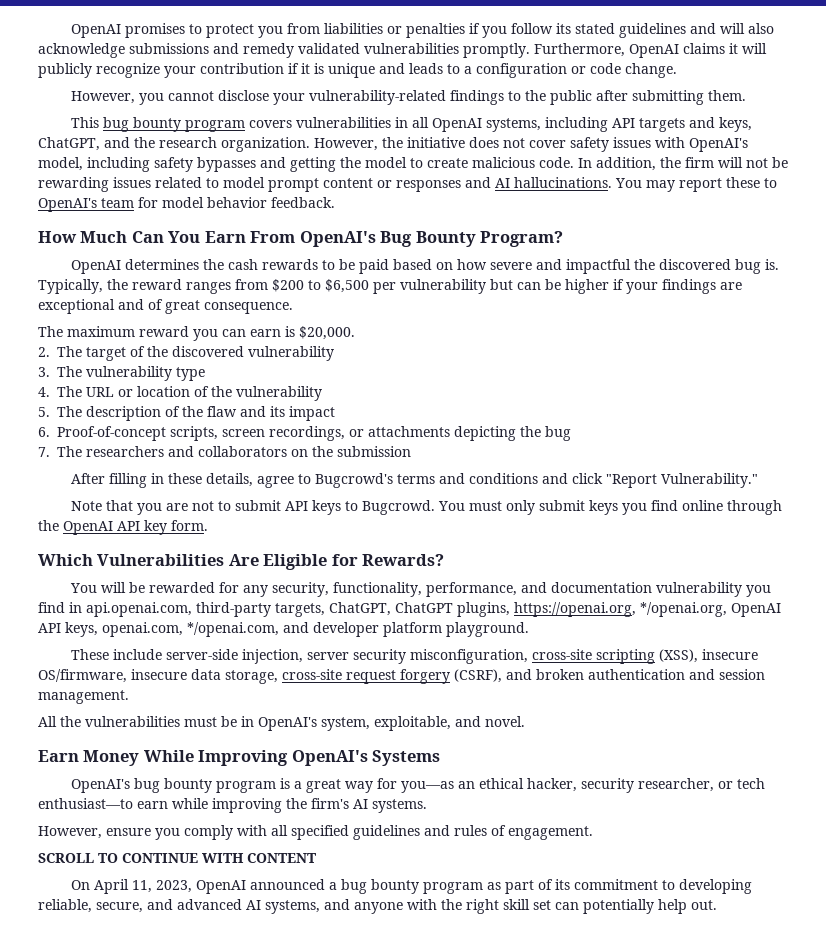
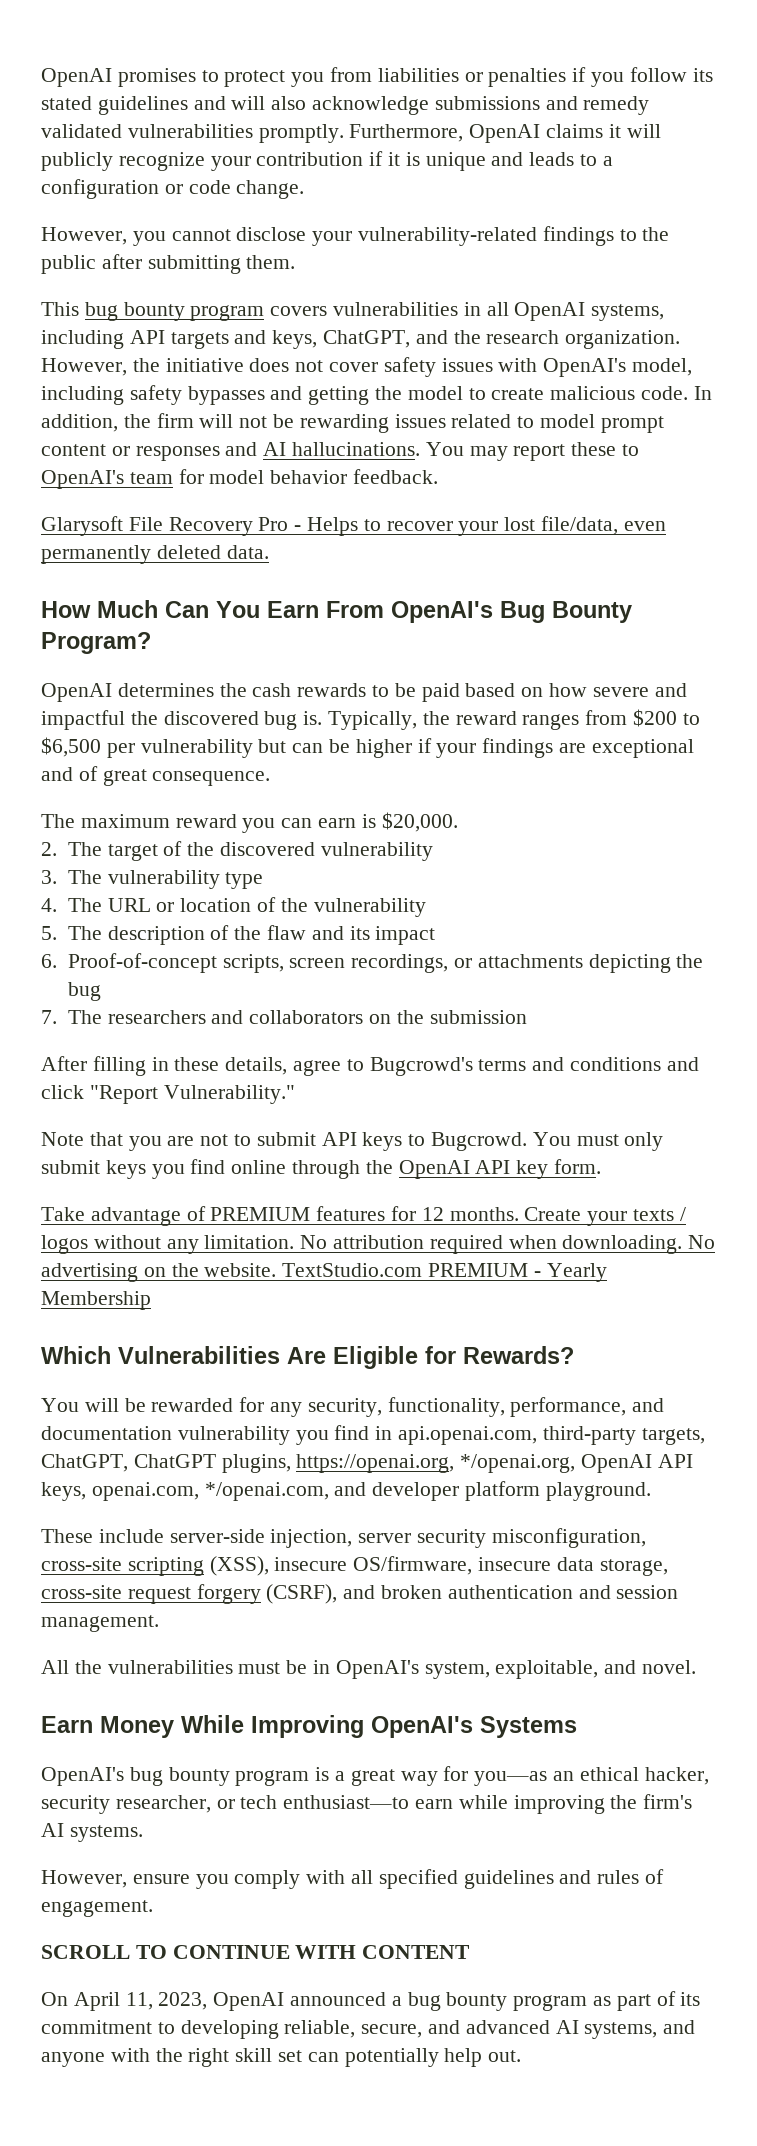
+ Glarysoft File Recovery Pro - Helps to recover your lost file/data, even permanently deleted data.
+ Take advantage of PREMIUM features for 12 months. Create your texts / logos without any limitation. No attribution required when downloading. No advertising on the website. TextStudio.com PREMIUM - Yearly Membership

